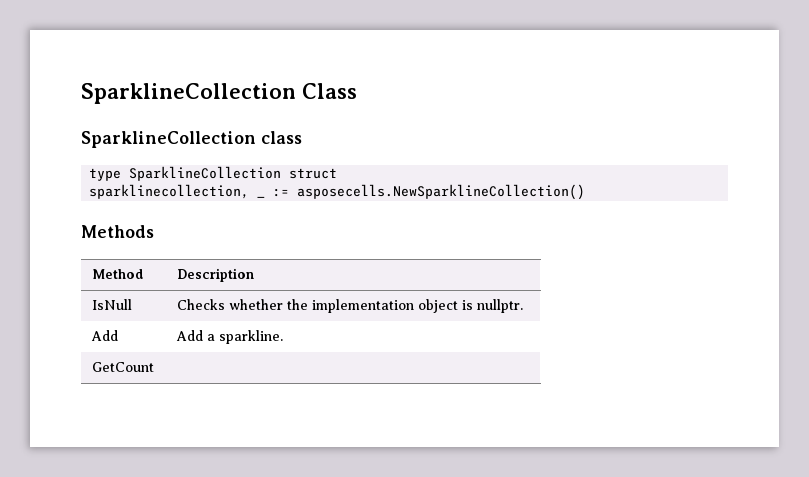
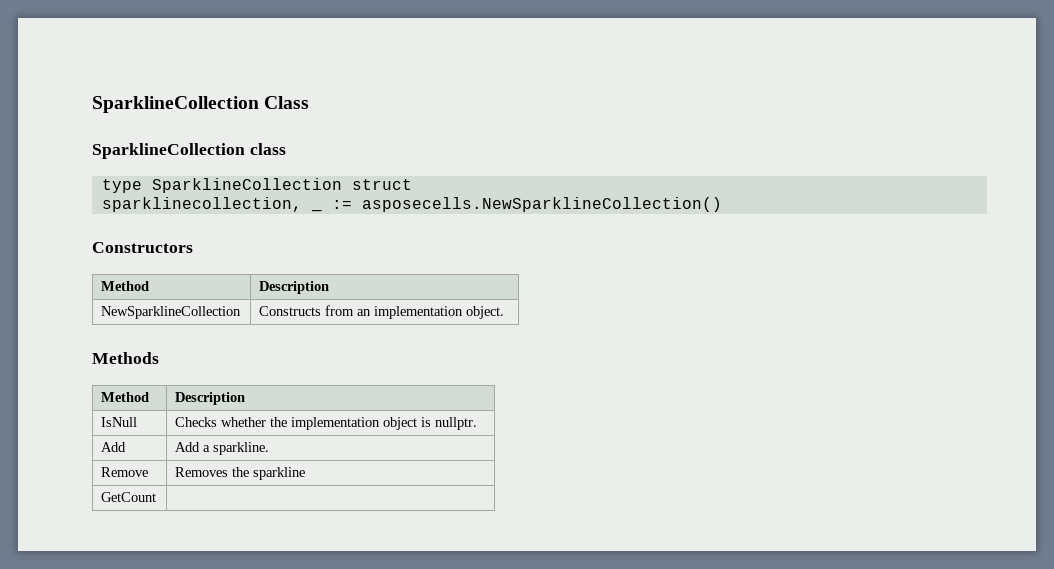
+ Constructors
+ Method | Description
+ NewSparklineCollection | Constructs from an implementation object.
+ Remove | Removes the sparkline

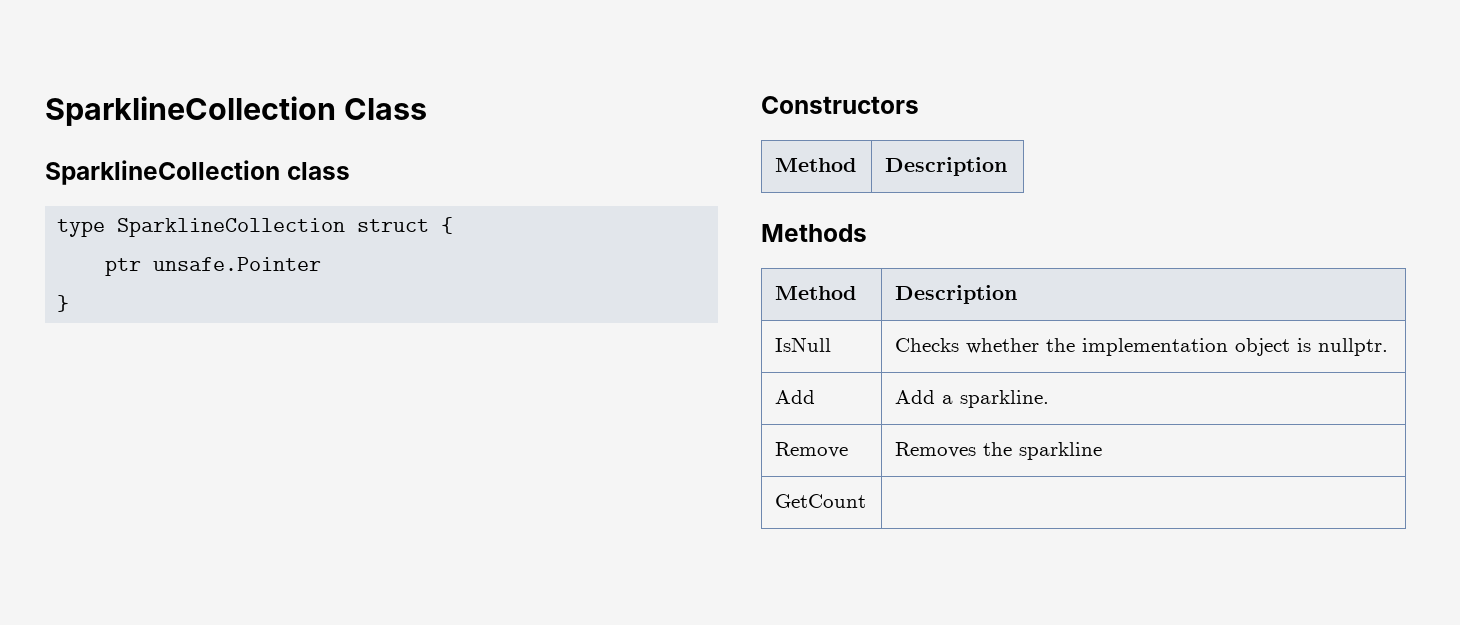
- type SparklineCollection struct
- sparklinecollection, _ := asposecells.NewSparklineCollection()
+ type SparklineCollection struct {
+ ptr unsafe.Pointer
+ }
- NewSparklineCollection | Constructs from an implementation object.

